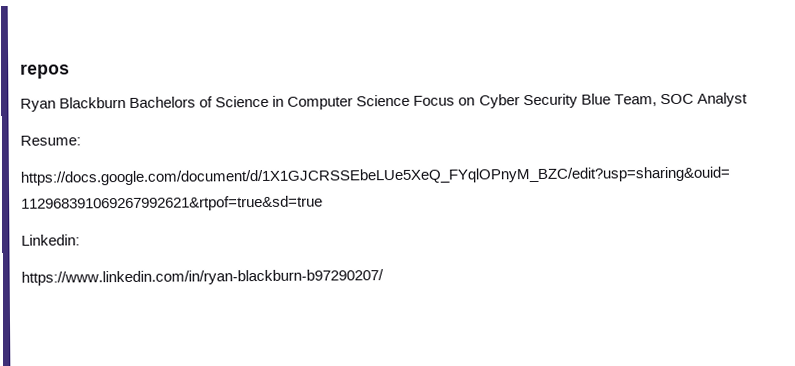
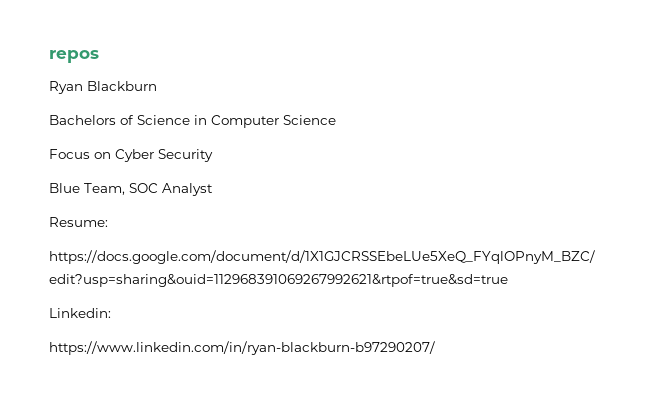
- Ryan Blackburn Bachelors of Science in Computer Science Focus on Cyber Security Blue Team, SOC Analyst
+ Ryan Blackburn
+ Bachelors of Science in Computer Science
+ Focus on Cyber Security
+ Blue Team, SOC Analyst

